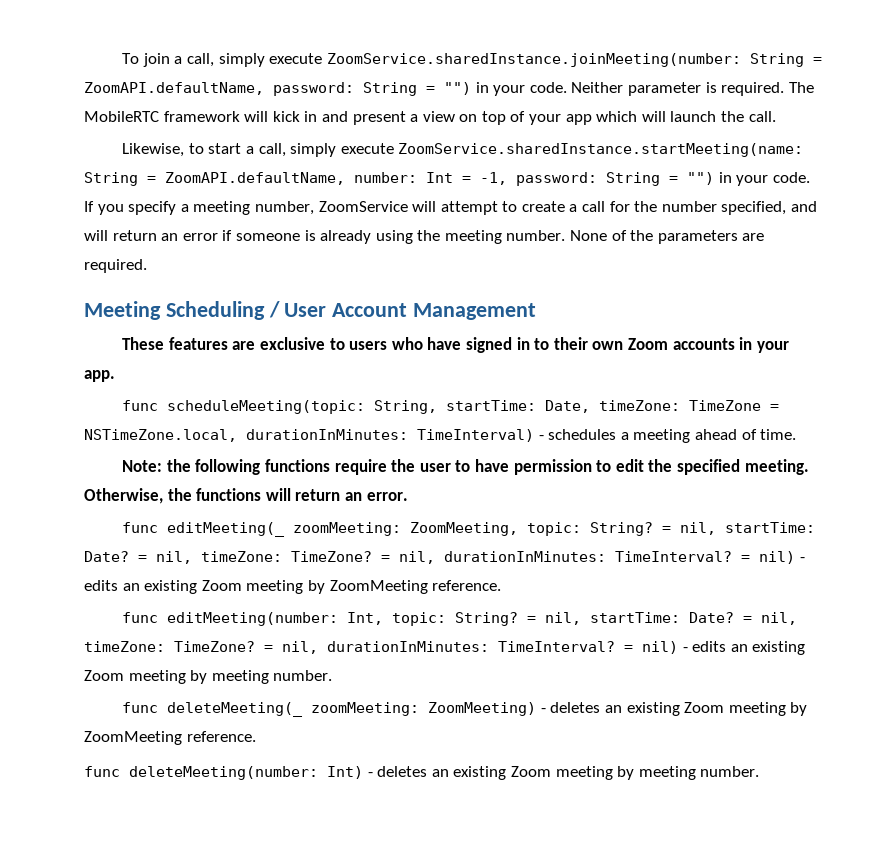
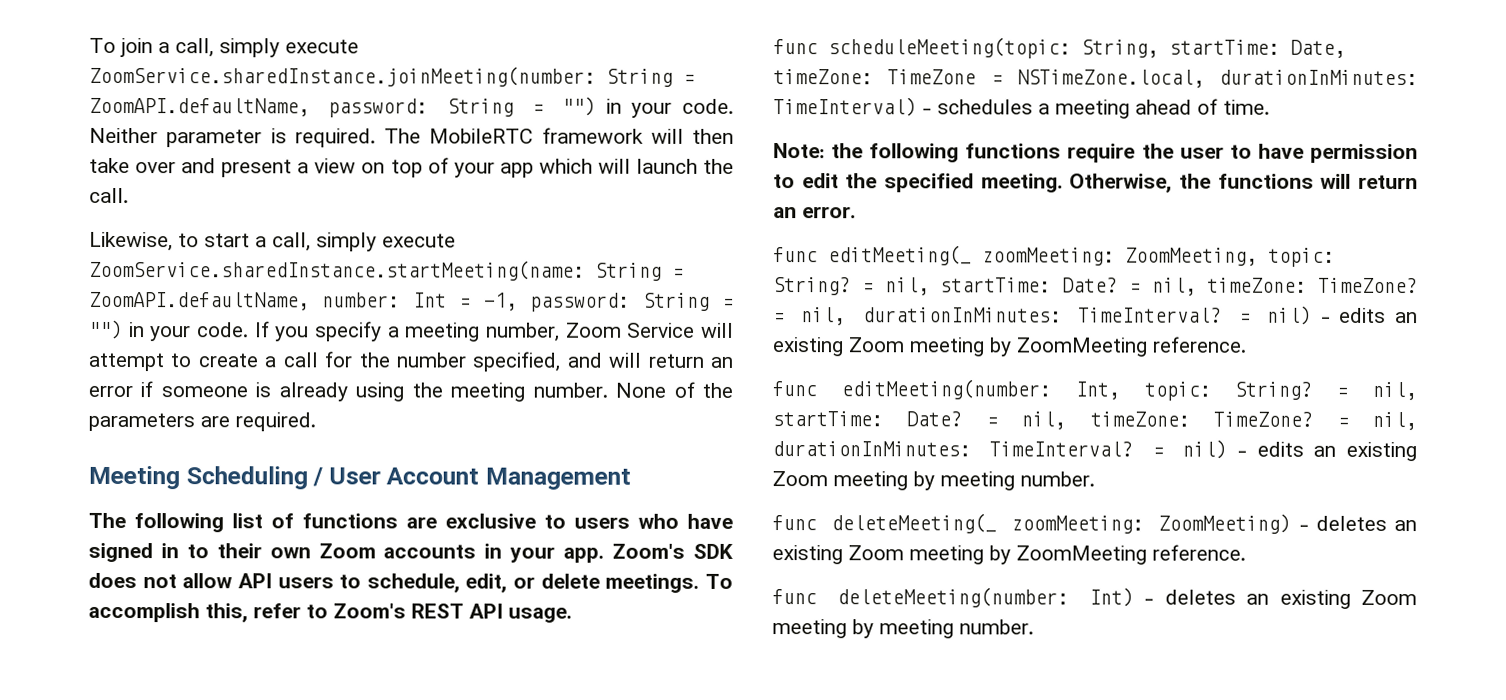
- The MobileRTC framework will kick in and present a view on top of your app which will launch the call.
+ The MobileRTC framework will then take over and present a view on top of your app which will launch the call.
- If you specify a meeting number, ZoomService will attempt to create a call for the number specified, and will return an error if someone is already using the meeting number.
+ If you specify a meeting number, Zoom Service will attempt to create a call for the number specified, and will return an error if someone is already using the meeting number.
- These features are exclusive to users who have signed in to their own Zoom accounts in your app.
+ The following list of functions are exclusive to users who have signed in to their own Zoom accounts in your app. Zoom's SDK does not allow API users to schedule, edit, or delete meetings. To accomplish this, refer to Zoom's REST API usage.

